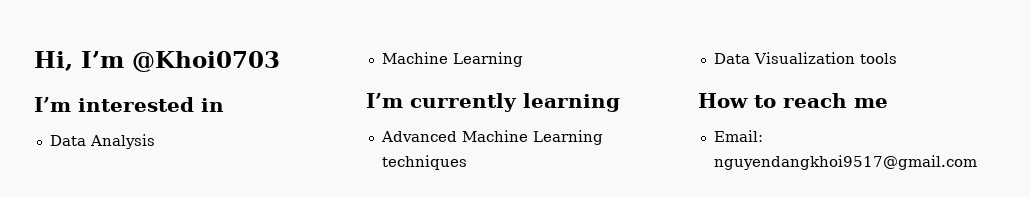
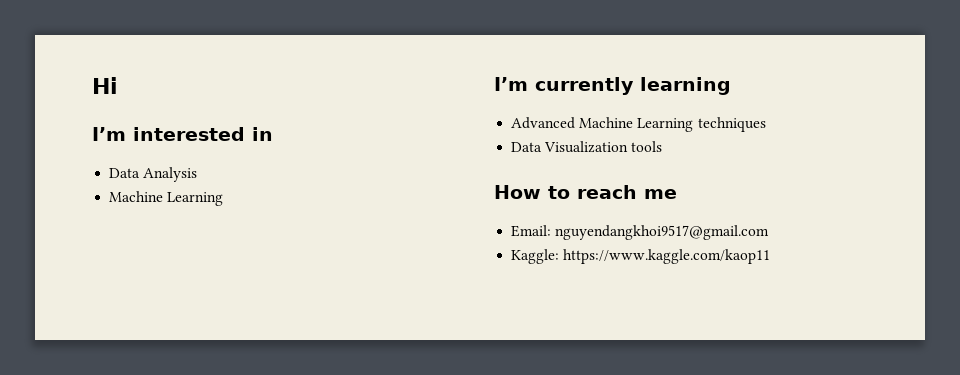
- Hi, I’m @Khoi0703
+ Hi
+ Kaggle: https://www.kaggle.com/kaop11

